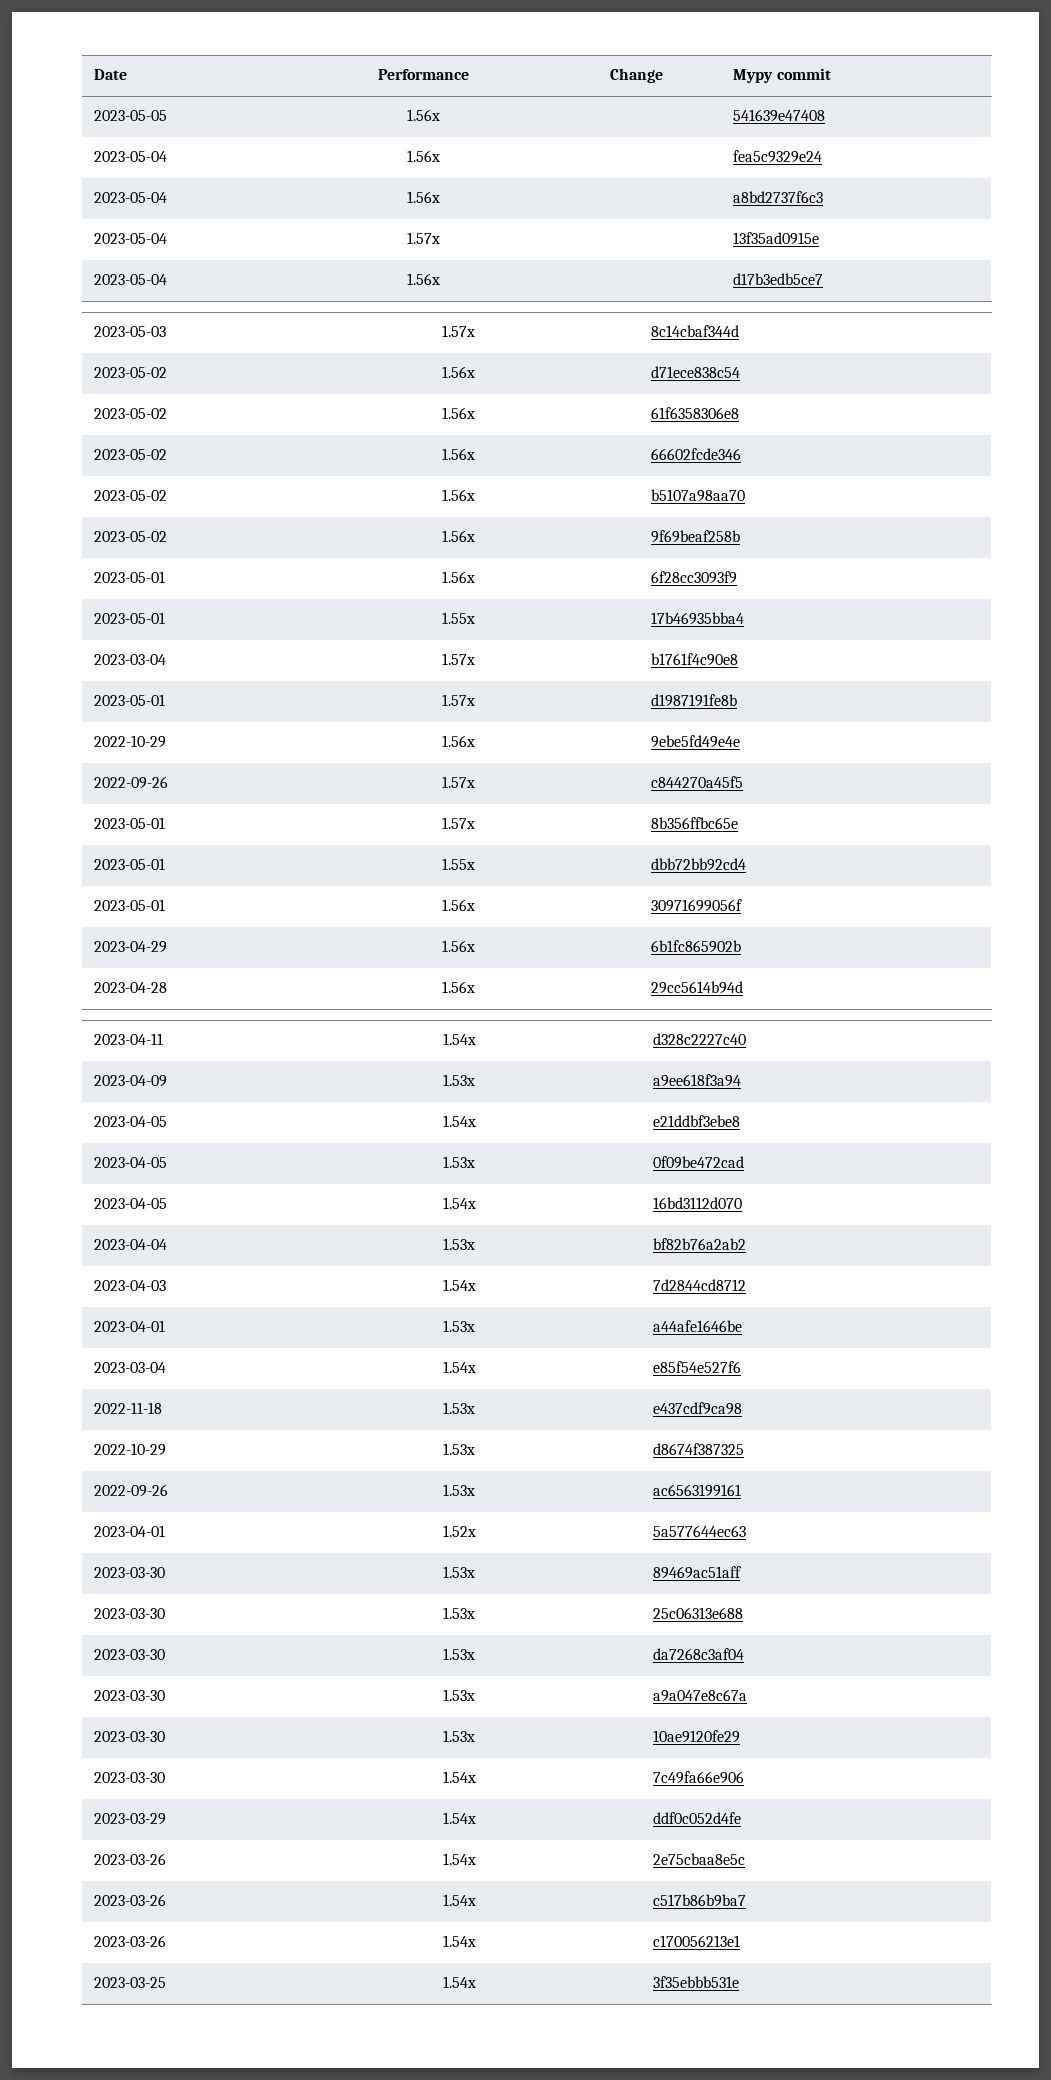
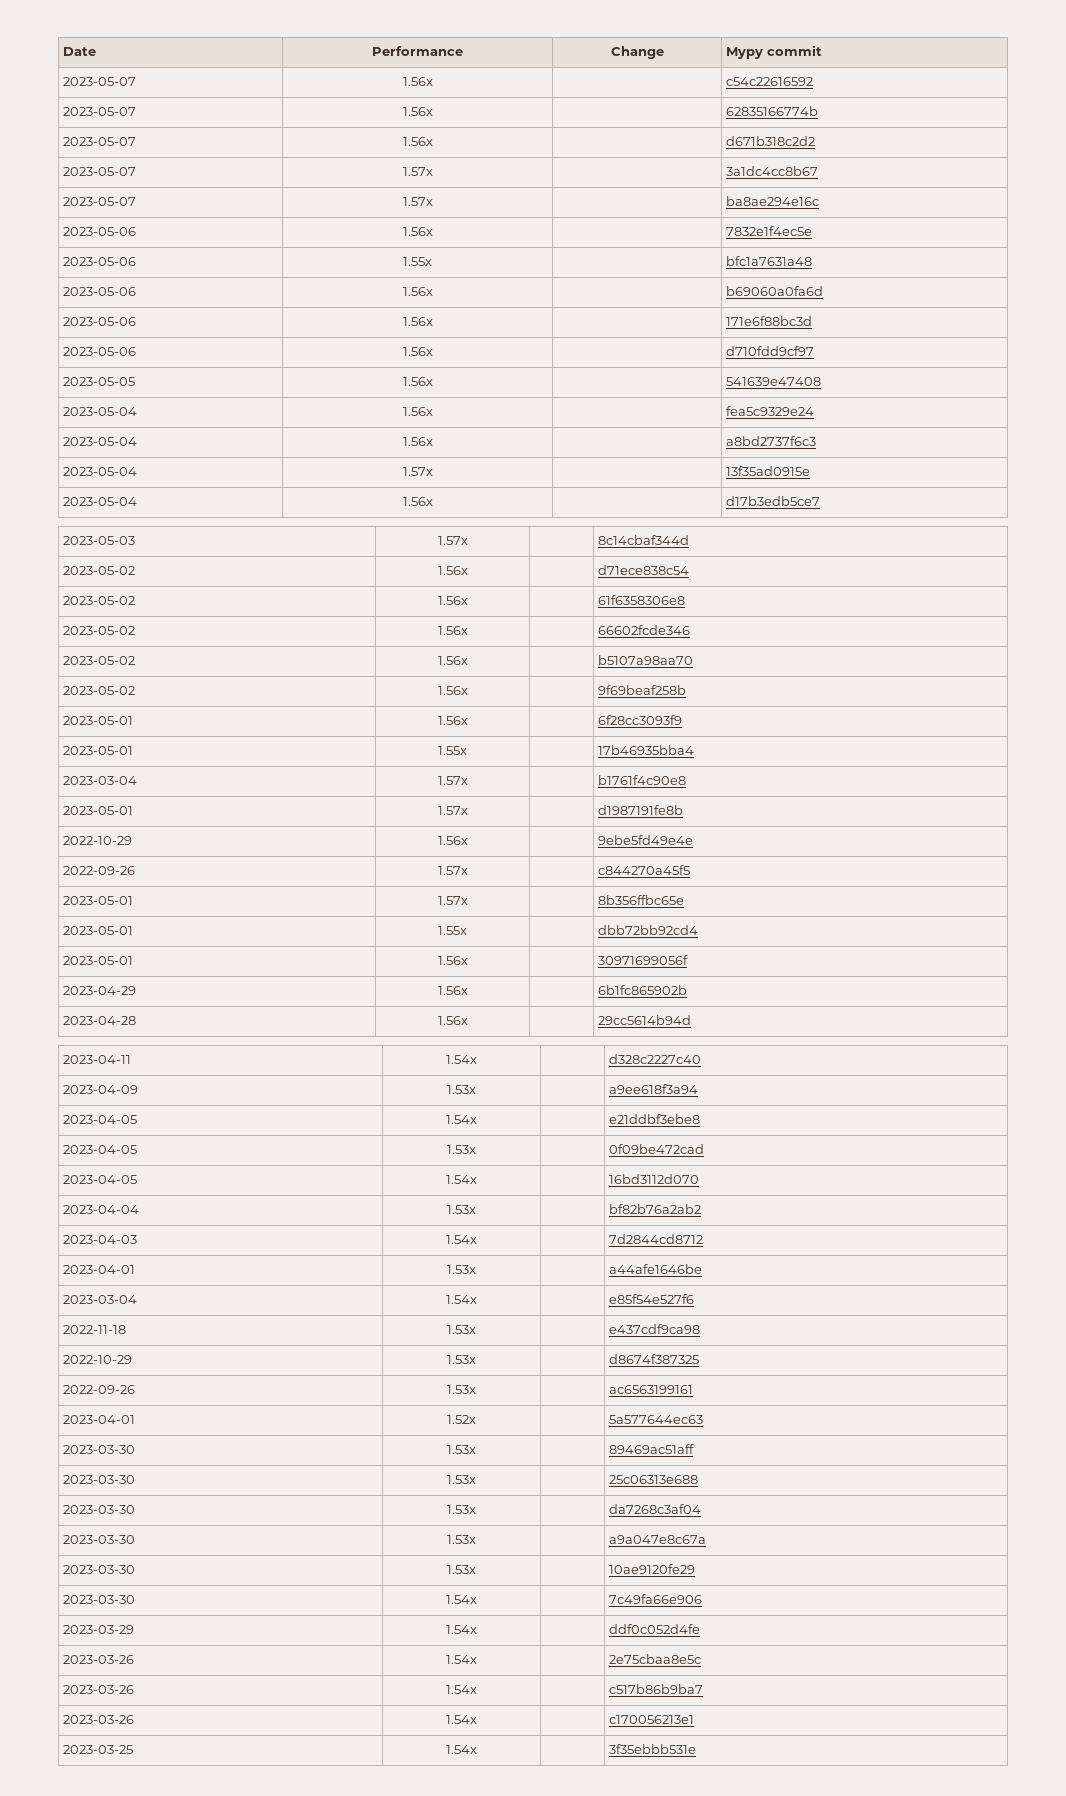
+ 2023-05-07 | 1.56x | | c54c22616592
+ 2023-05-07 | 1.56x | | 62835166774b
+ 2023-05-07 | 1.56x | | d671b318c2d2
+ 2023-05-07 | 1.57x | | 3a1dc4cc8b67
+ 2023-05-07 | 1.57x | | ba8ae294e16c
+ 2023-05-06 | 1.56x | | 7832e1f4ec5e
+ 2023-05-06 | 1.55x | | bfc1a7631a48
+ 2023-05-06 | 1.56x | | b69060a0fa6d
+ 2023-05-06 | 1.56x | | 171e6f88bc3d
+ 2023-05-06 | 1.56x | | d710fdd9cf97

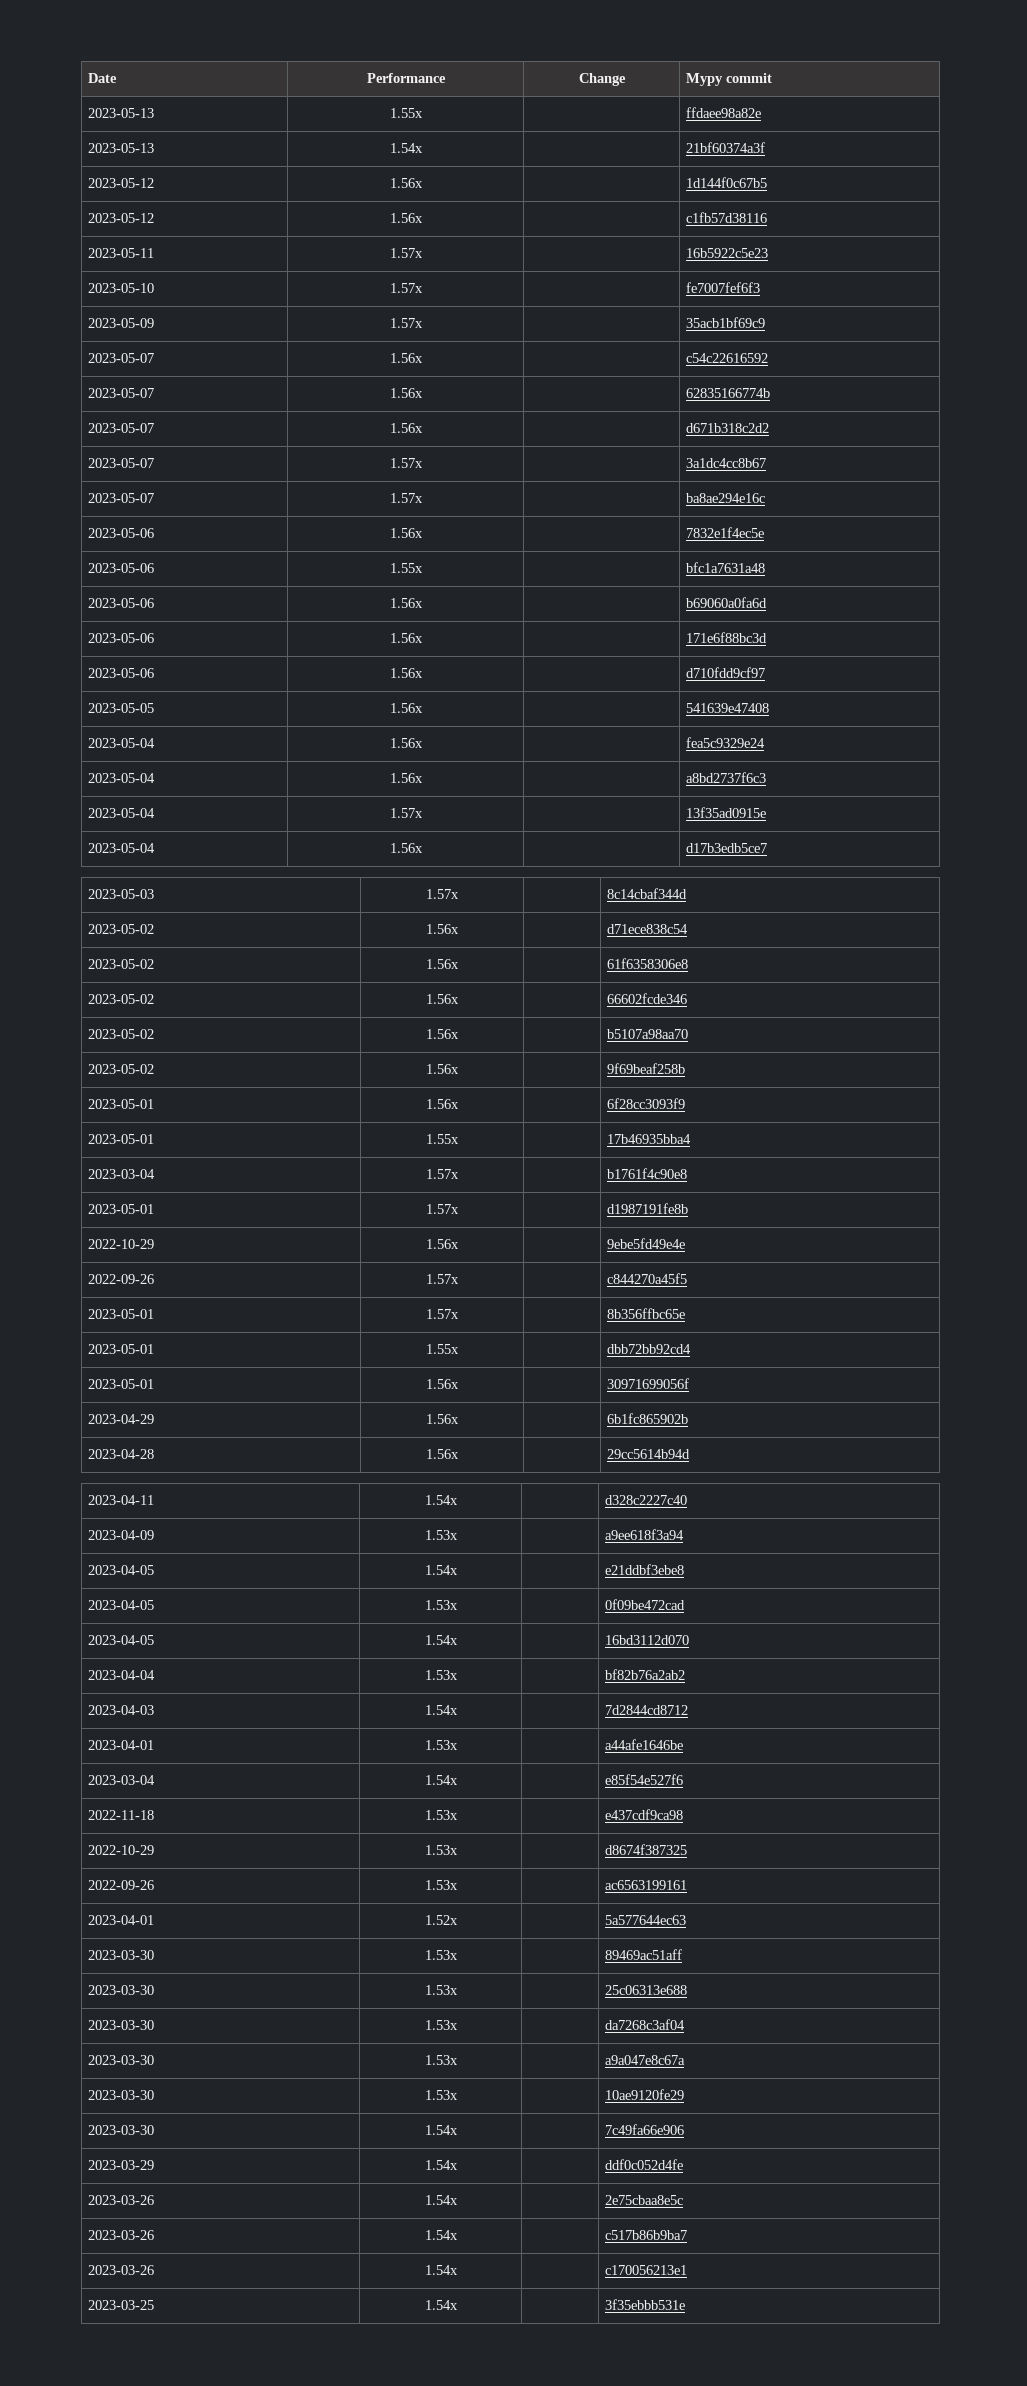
+ 2023-05-13 | 1.55x | | ffdaee98a82e
+ 2023-05-13 | 1.54x | | 21bf60374a3f
+ 2023-05-12 | 1.56x | | 1d144f0c67b5
+ 2023-05-12 | 1.56x | | c1fb57d38116
+ 2023-05-11 | 1.57x | | 16b5922c5e23
+ 2023-05-10 | 1.57x | | fe7007fef6f3
+ 2023-05-09 | 1.57x | | 35acb1bf69c9

